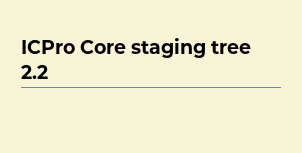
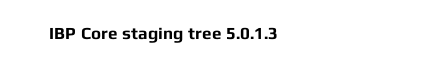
- ICPro Core staging tree 2.2
+ IBP Core staging tree 5.0.1.3

